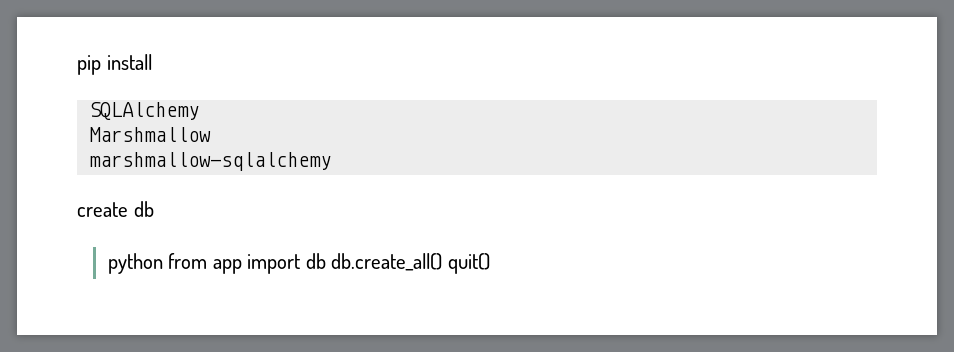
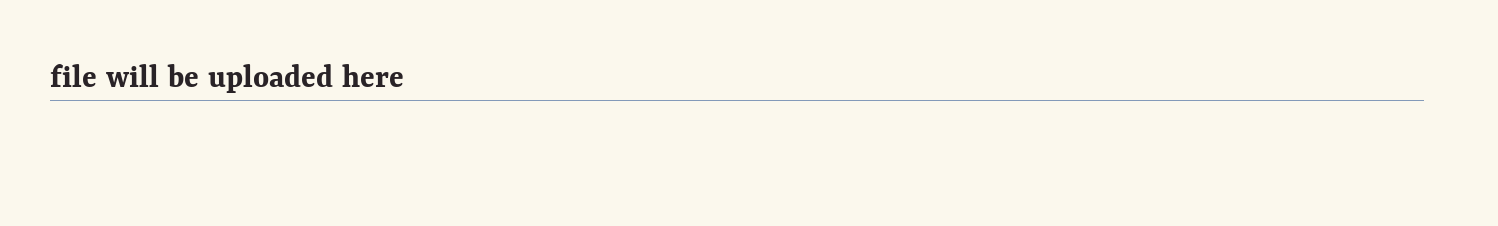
- pip install
- SQLAlchemy
- Marshmallow
- marshmallow-sqlalchemy
- create db
- python from app import db db.create_all() quit()
+ file will be uploaded here

